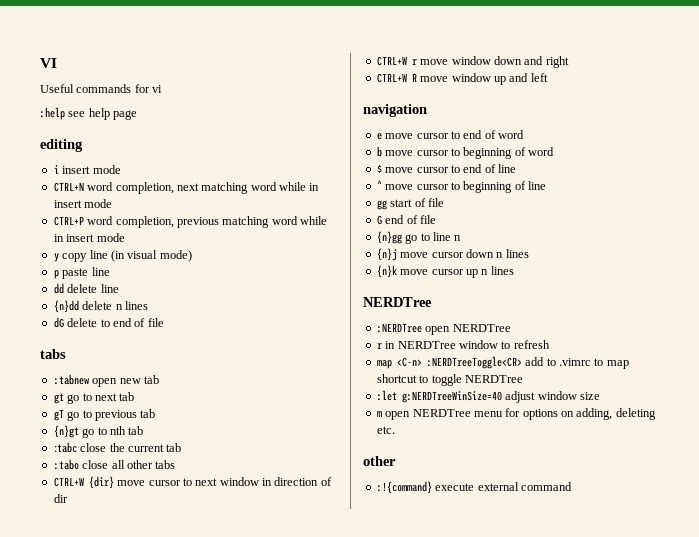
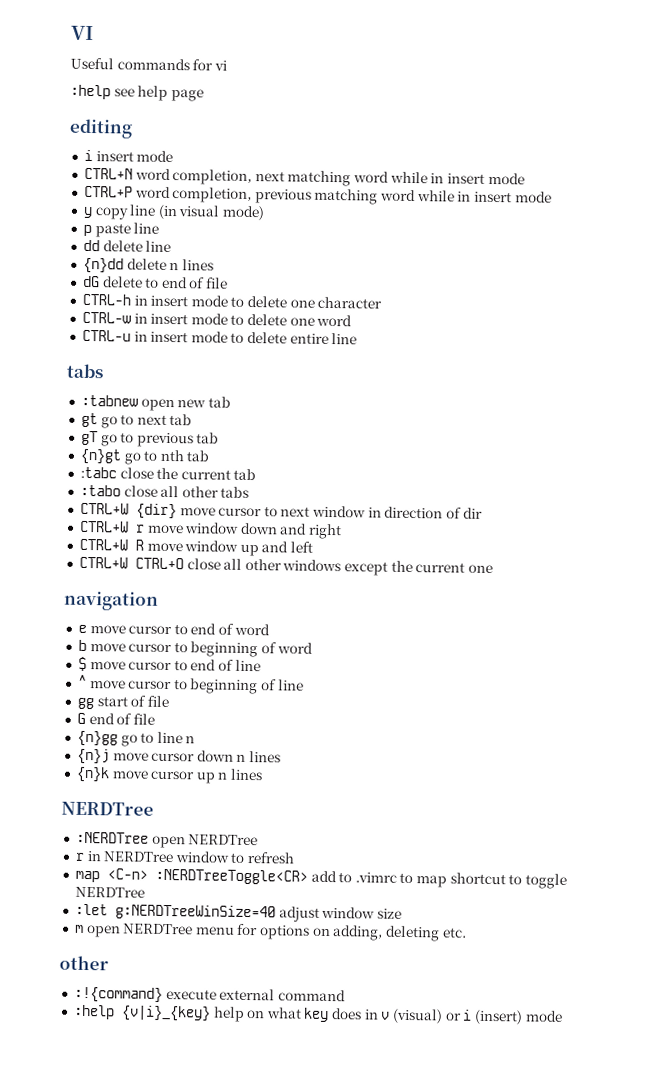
+ CTRL-h in insert mode to delete one character
+ CTRL-w in insert mode to delete one word
+ CTRL-u in insert mode to delete entire line
+ CTRL+W CTRL+O close all other windows except the current one
+ :help {v|i}_{key} help on what key does in v (visual) or i (insert) mode

